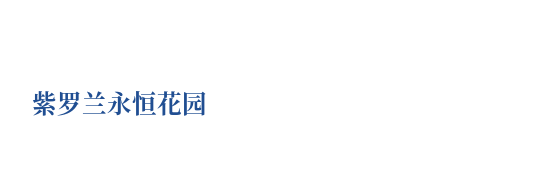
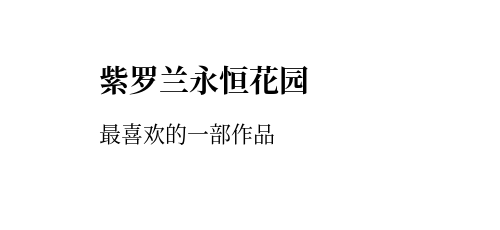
+ 最喜欢的一部作品

